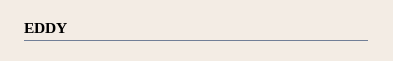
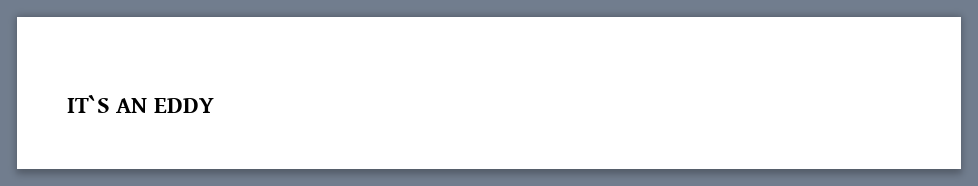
- EDDY
+ IT`S AN EDDY

